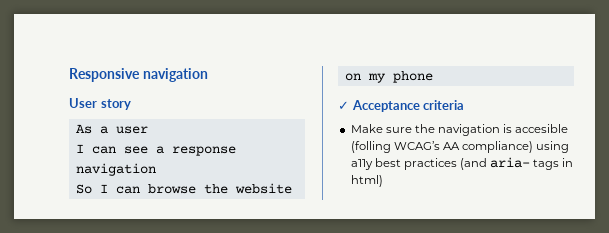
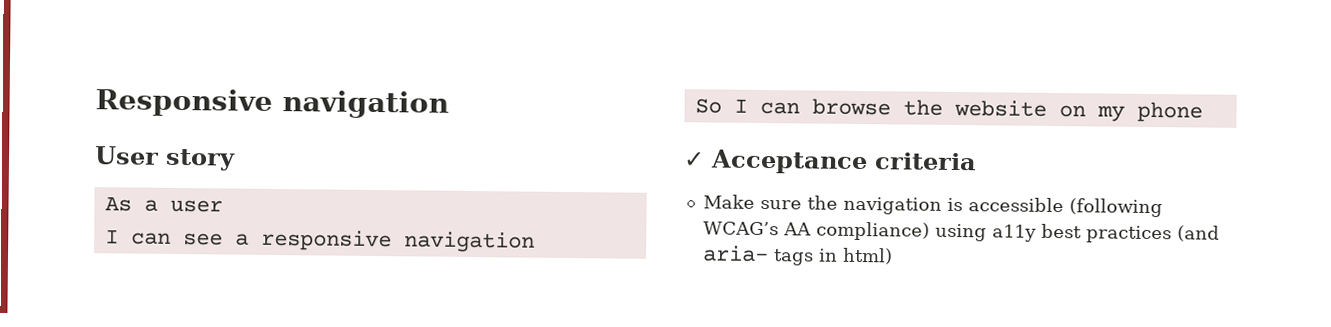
- I can see a response navigation
+ I can see a responsive navigation
- Make sure the navigation is accesible (folling WCAG’s AA compliance) using a11y best practices (and aria- tags in html)
+ Make sure the navigation is accessible (following WCAG’s AA compliance) using a11y best practices (and aria- tags in html)

